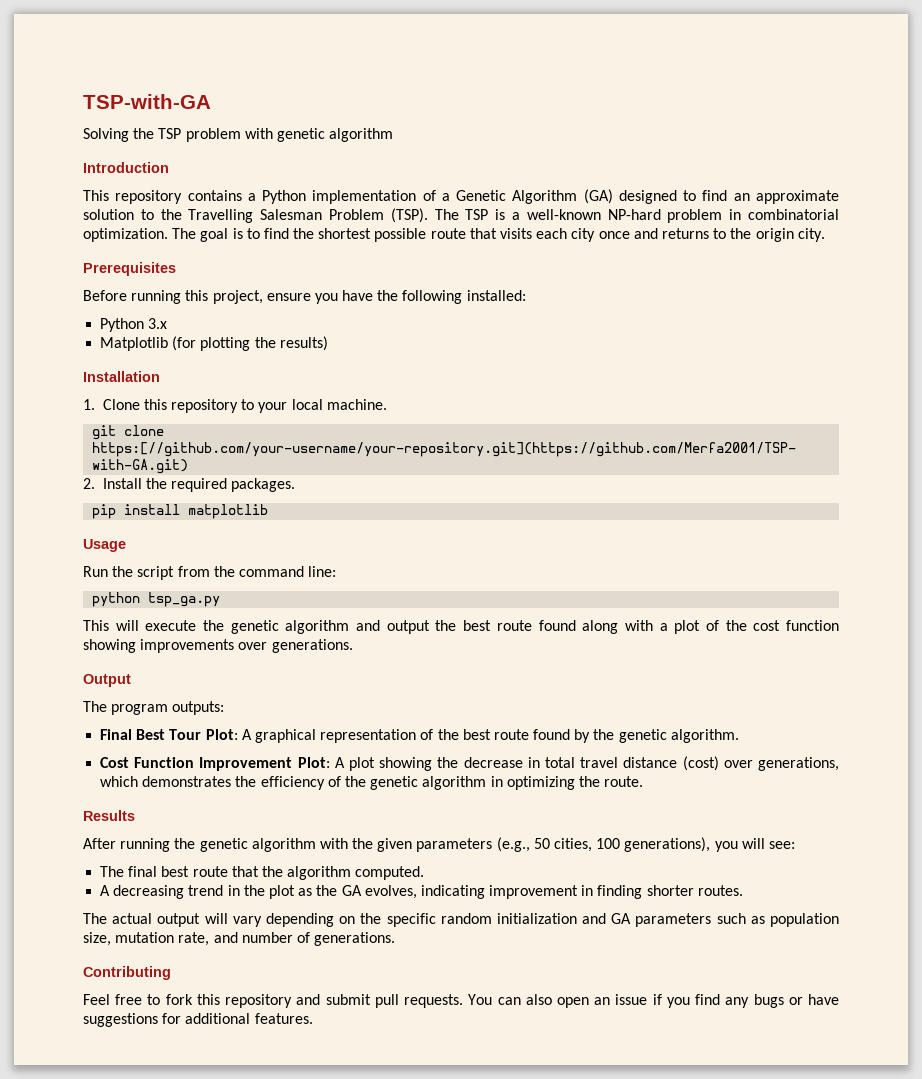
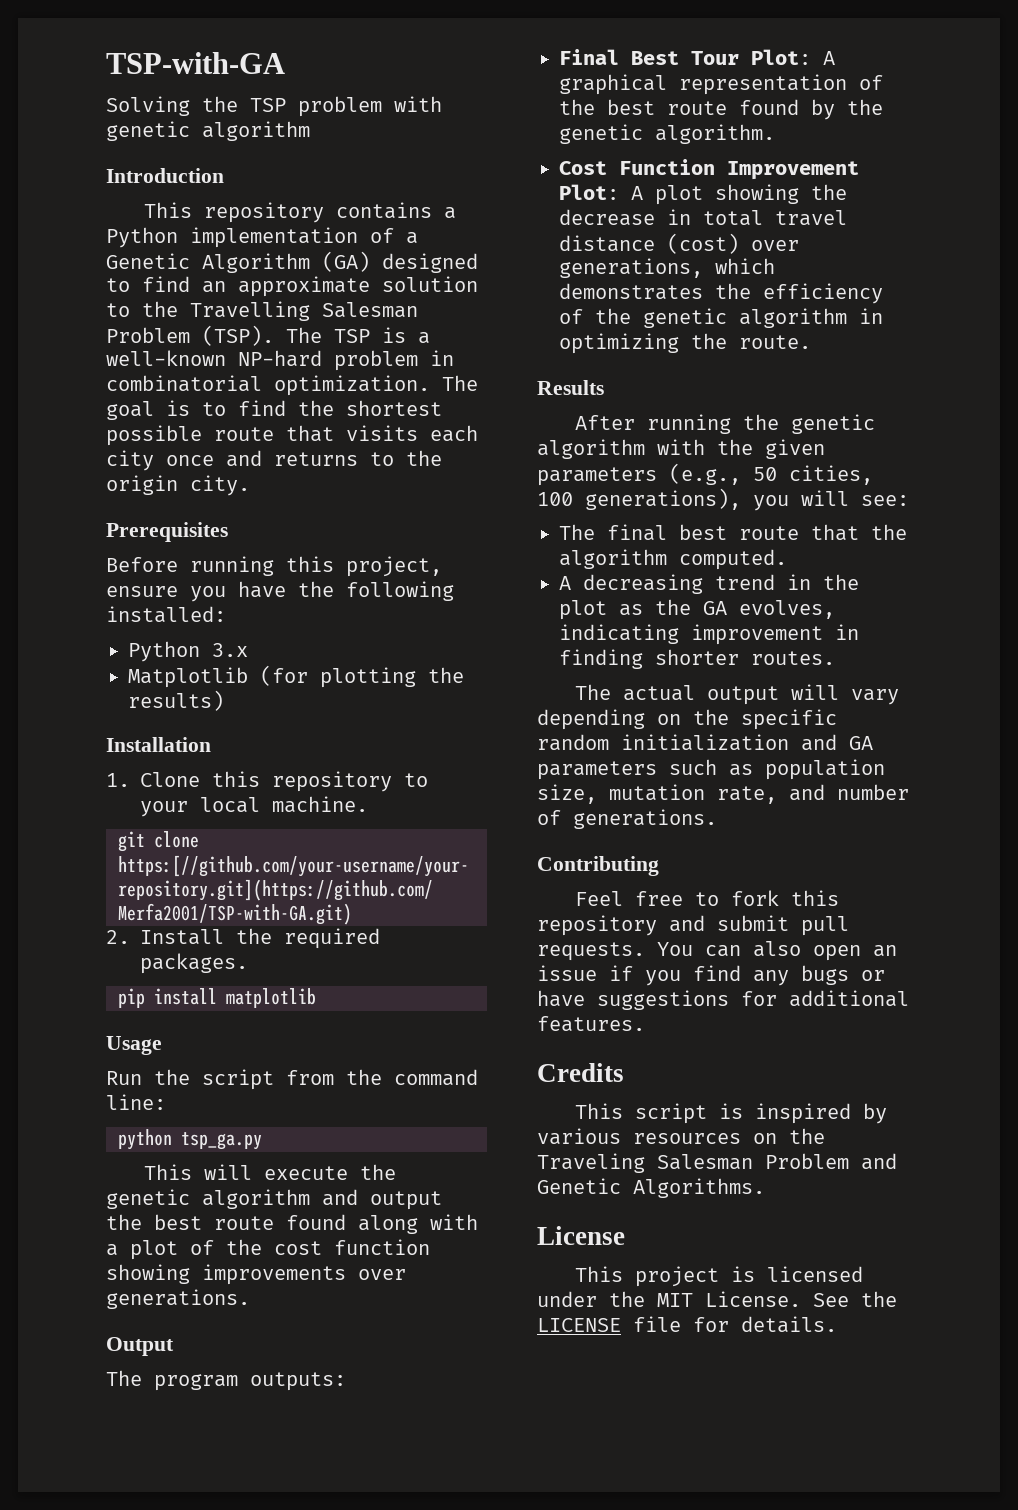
+ Credits
+ This script is inspired by various resources on the Traveling Salesman Problem and Genetic Algorithms.
+ License
+ This project is licensed under the MIT License. See the LICENSE file for details.

